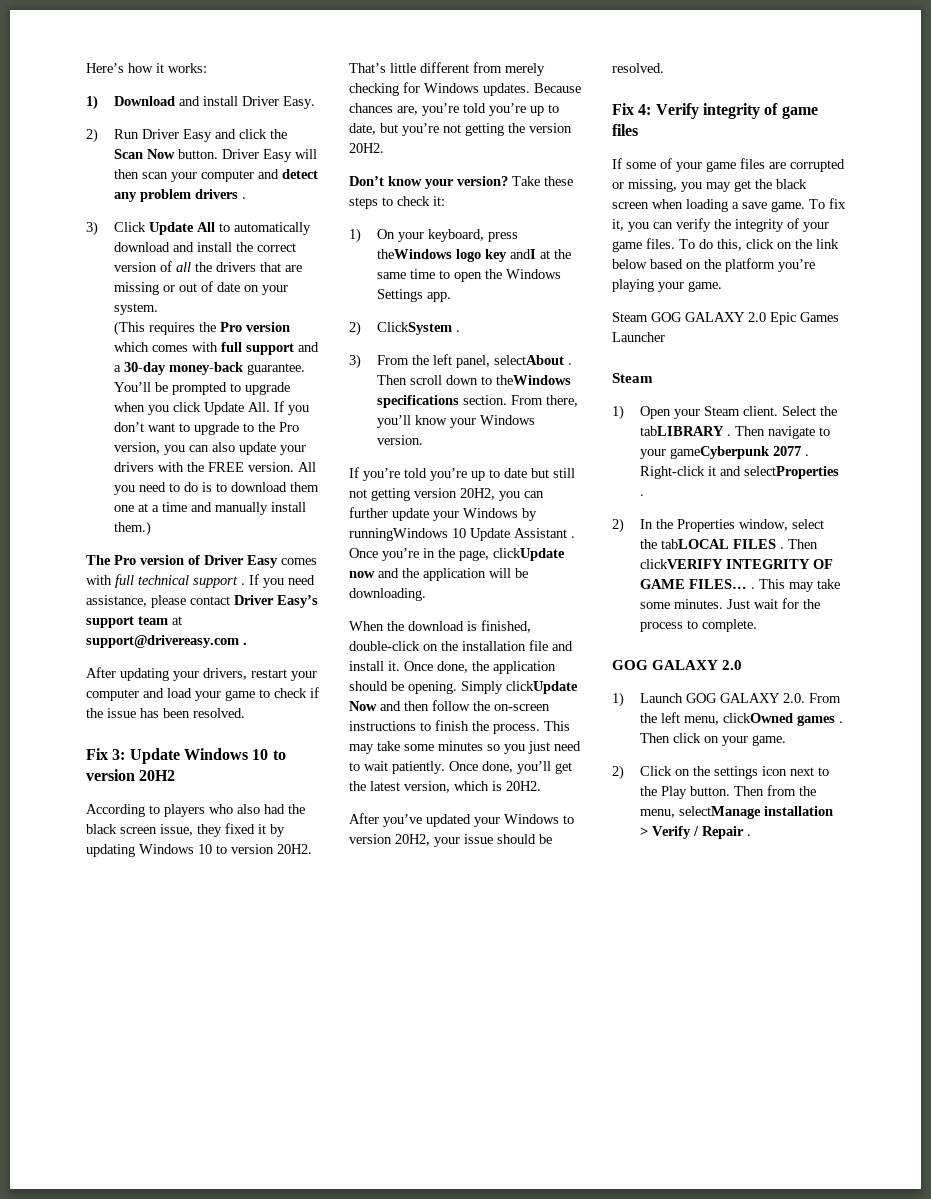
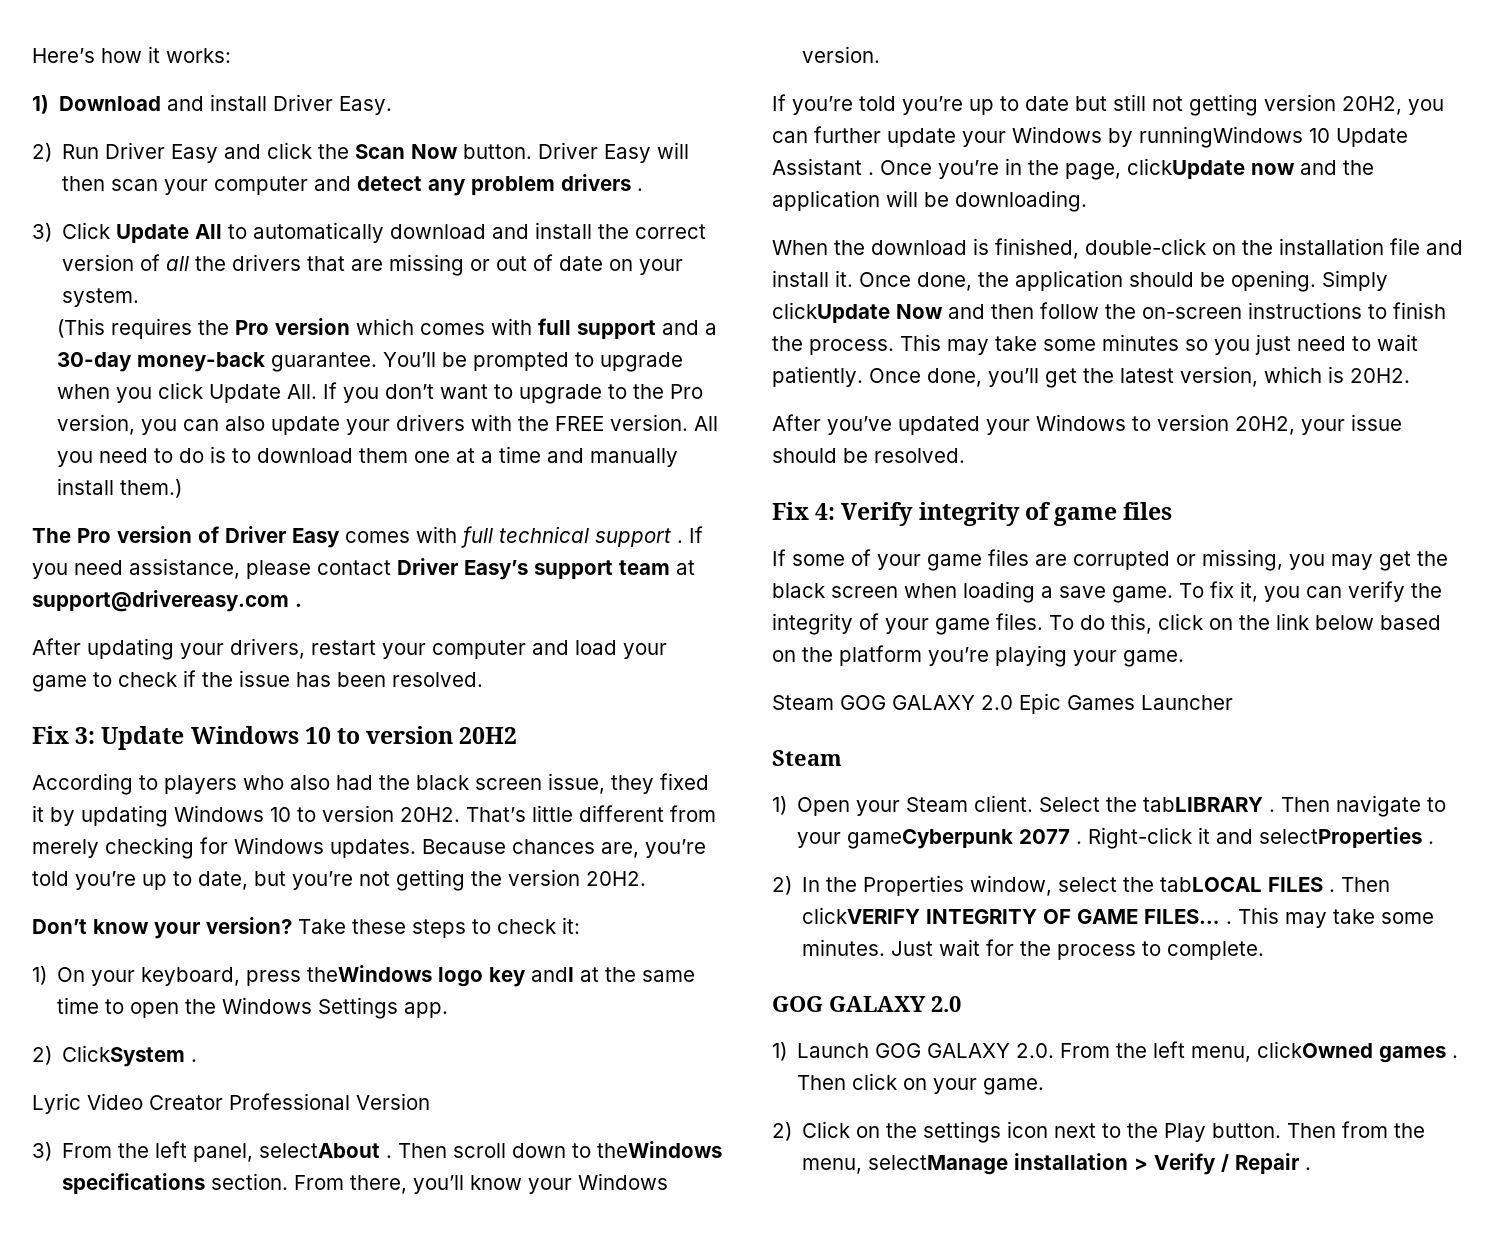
+ Lyric Video Creator Professional Version

